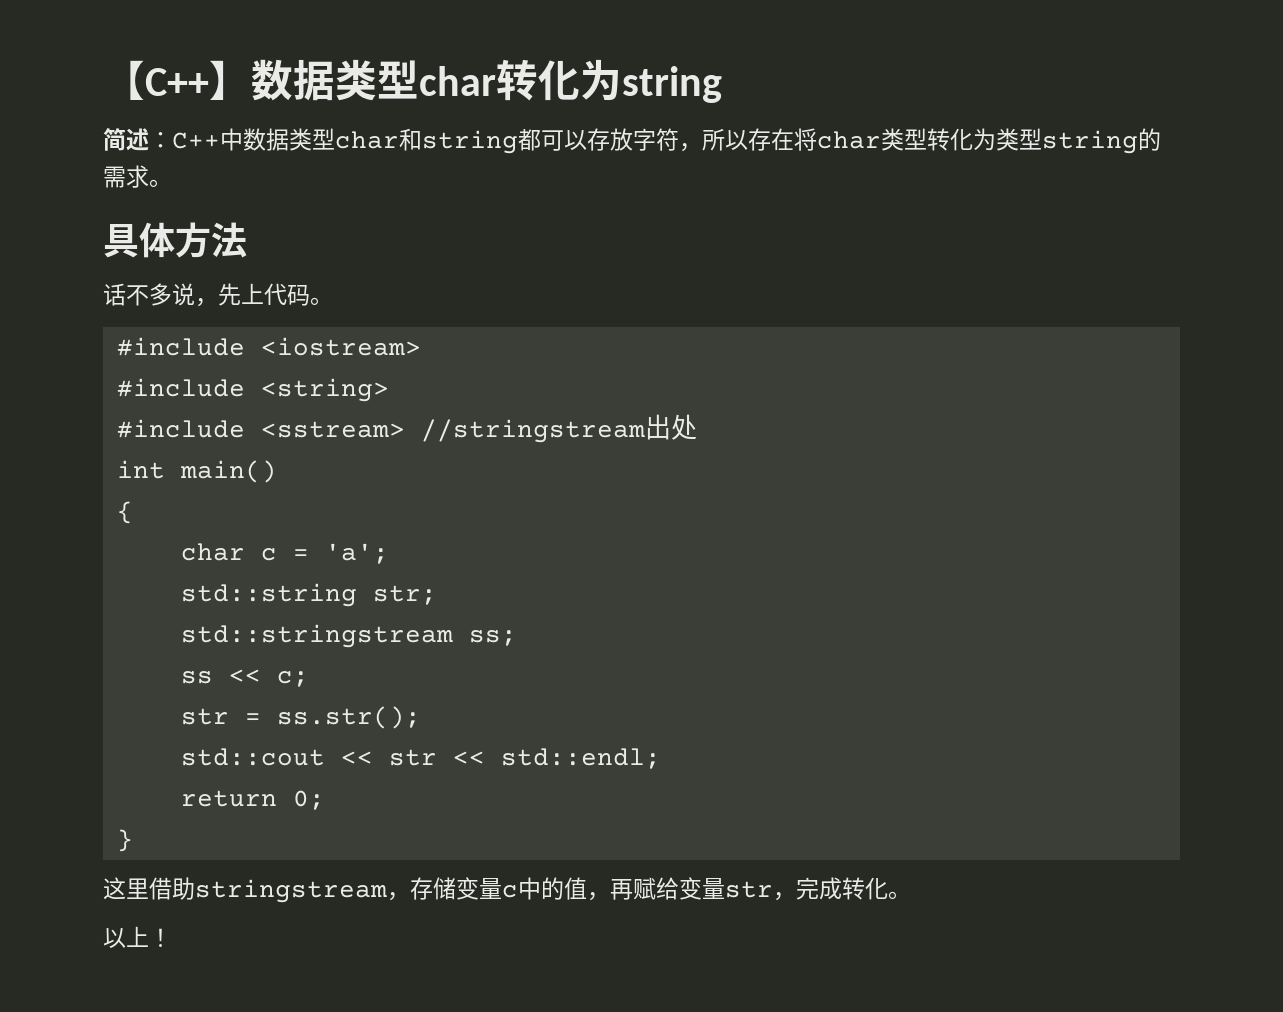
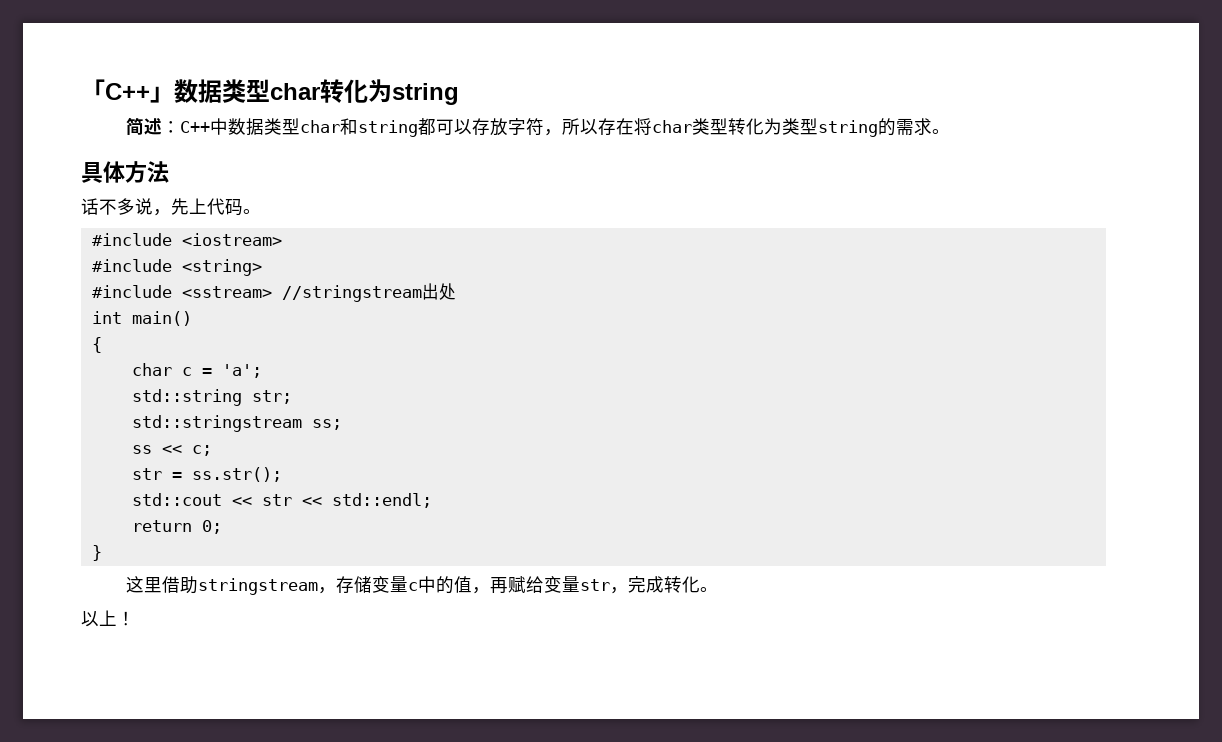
- 【C++】数据类型char转化为string
+ 「C++」数据类型char转化为string

